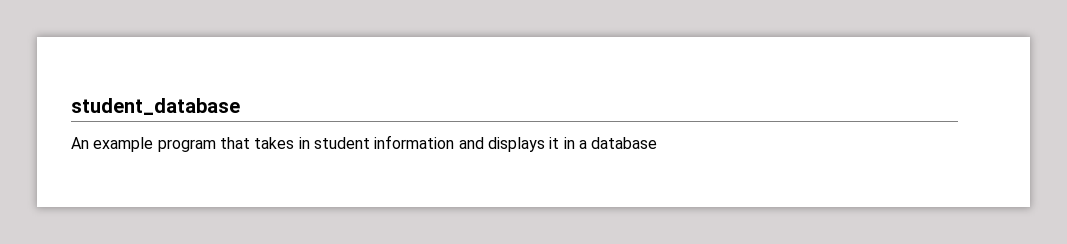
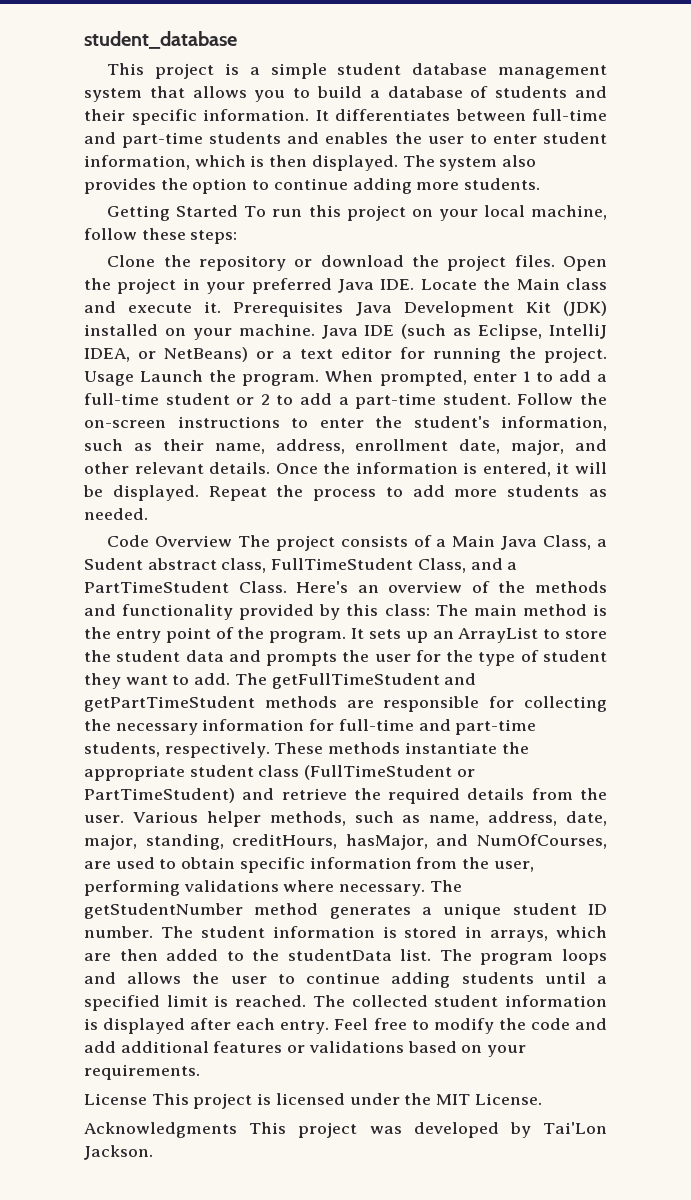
- An example program that takes in student information and displays it in a database
+ This project is a simple student database management system that allows you to build a database of students and their specific information. It differentiates between full-time and part-time students and enables the user to enter student information, which is then displayed. The system also provides the option to continue adding more students.
+ Getting Started To run this project on your local machine, follow these steps:
+ Clone the repository or download the project files. Open the project in your preferred Java IDE. Locate the Main class and execute it. Prerequisites Java Development Kit (JDK) installed on your machine. Java IDE (such as Eclipse, IntelliJ IDEA, or NetBeans) or a text editor for running the project. Usage Launch the program. When prompted, enter 1 to add a full-time student or 2 to add a part-time student. Follow the on-screen instructions to enter the student's information, such as their name, address, enrollment date, major, and other relevant details. Once the information is entered, it will be displayed. Repeat the process to add more students as needed.
+ Code Overview The project consists of a Main Java Class, a Sudent abstract class, FullTimeStudent Class, and a PartTimeStudent Class. Here's an overview of the methods and functionality provided by this class: The main method is the entry point of the program. It sets up an ArrayList to store the student data and prompts the user for the type of student they want to add. The getFullTimeStudent and getPartTimeStudent methods are responsible for collecting the necessary information for full-time and part-time students, respectively. These methods instantiate the appropriate student class (FullTimeStudent or PartTimeStudent) and retrieve the required details from the user. Various helper methods, such as name, address, date, major, standing, creditHours, hasMajor, and NumOfCourses, are used to obtain specific information from the user, performing validations where necessary. The getStudentNumber method generates a unique student ID number. The student information is stored in arrays, which are then added to the studentData list. The program loops and allows the user to continue adding students until a specified limit is reached. The collected student information is displayed after each entry. Feel free to modify the code and add additional features or validations based on your requirements.
+ License This project is licensed under the MIT License.
+ Acknowledgments This project was developed by Tai'Lon Jackson.

